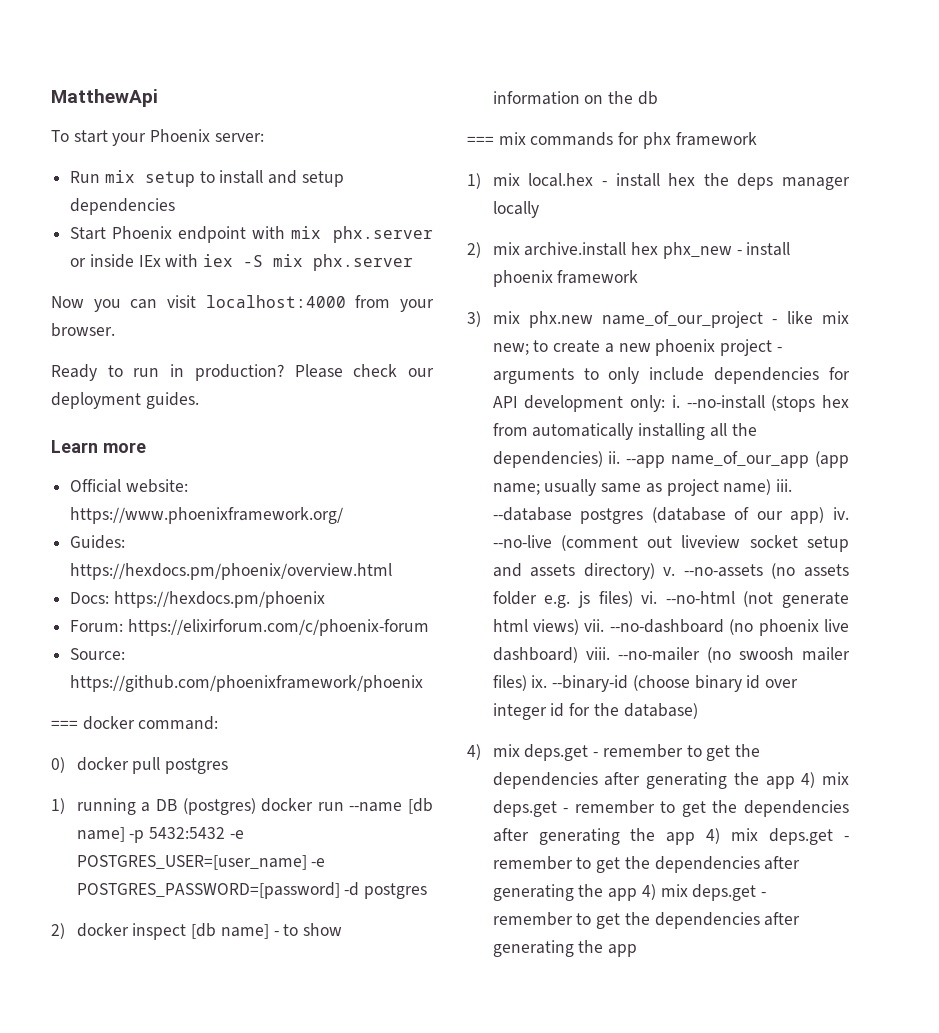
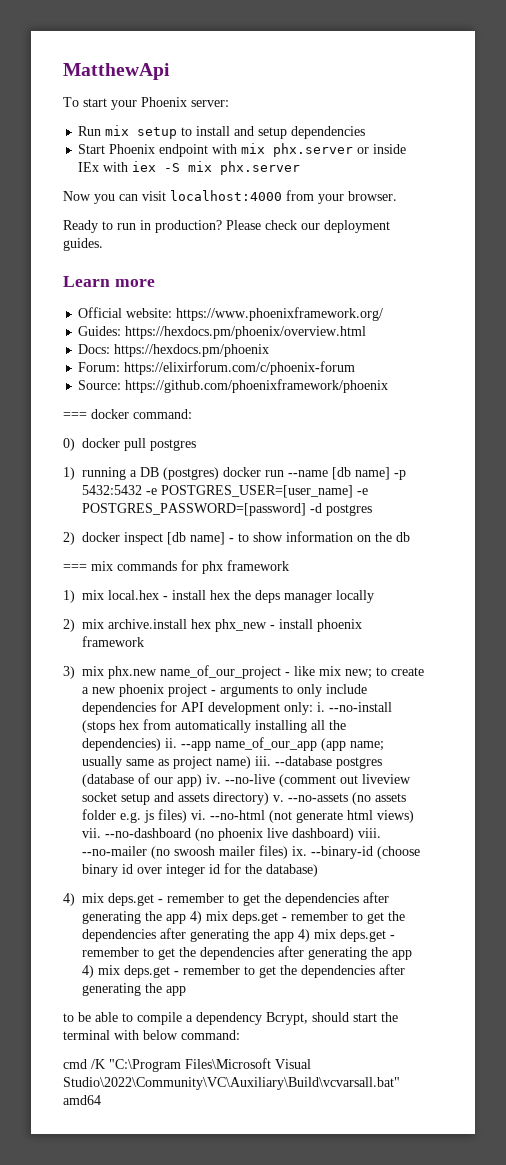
+ to be able to compile a dependency Bcrypt, should start the terminal with below command:
+ cmd /K "C:\Program Files\Microsoft Visual Studio\2022\Community\VC\Auxiliary\Build\vcvarsall.bat" amd64

